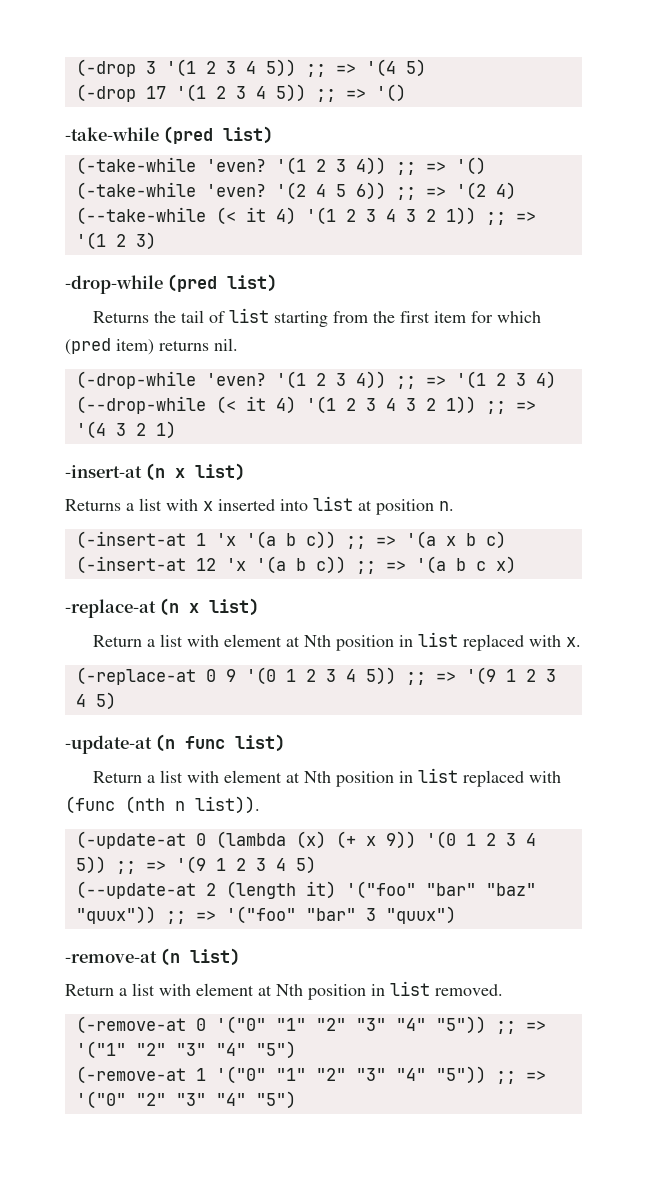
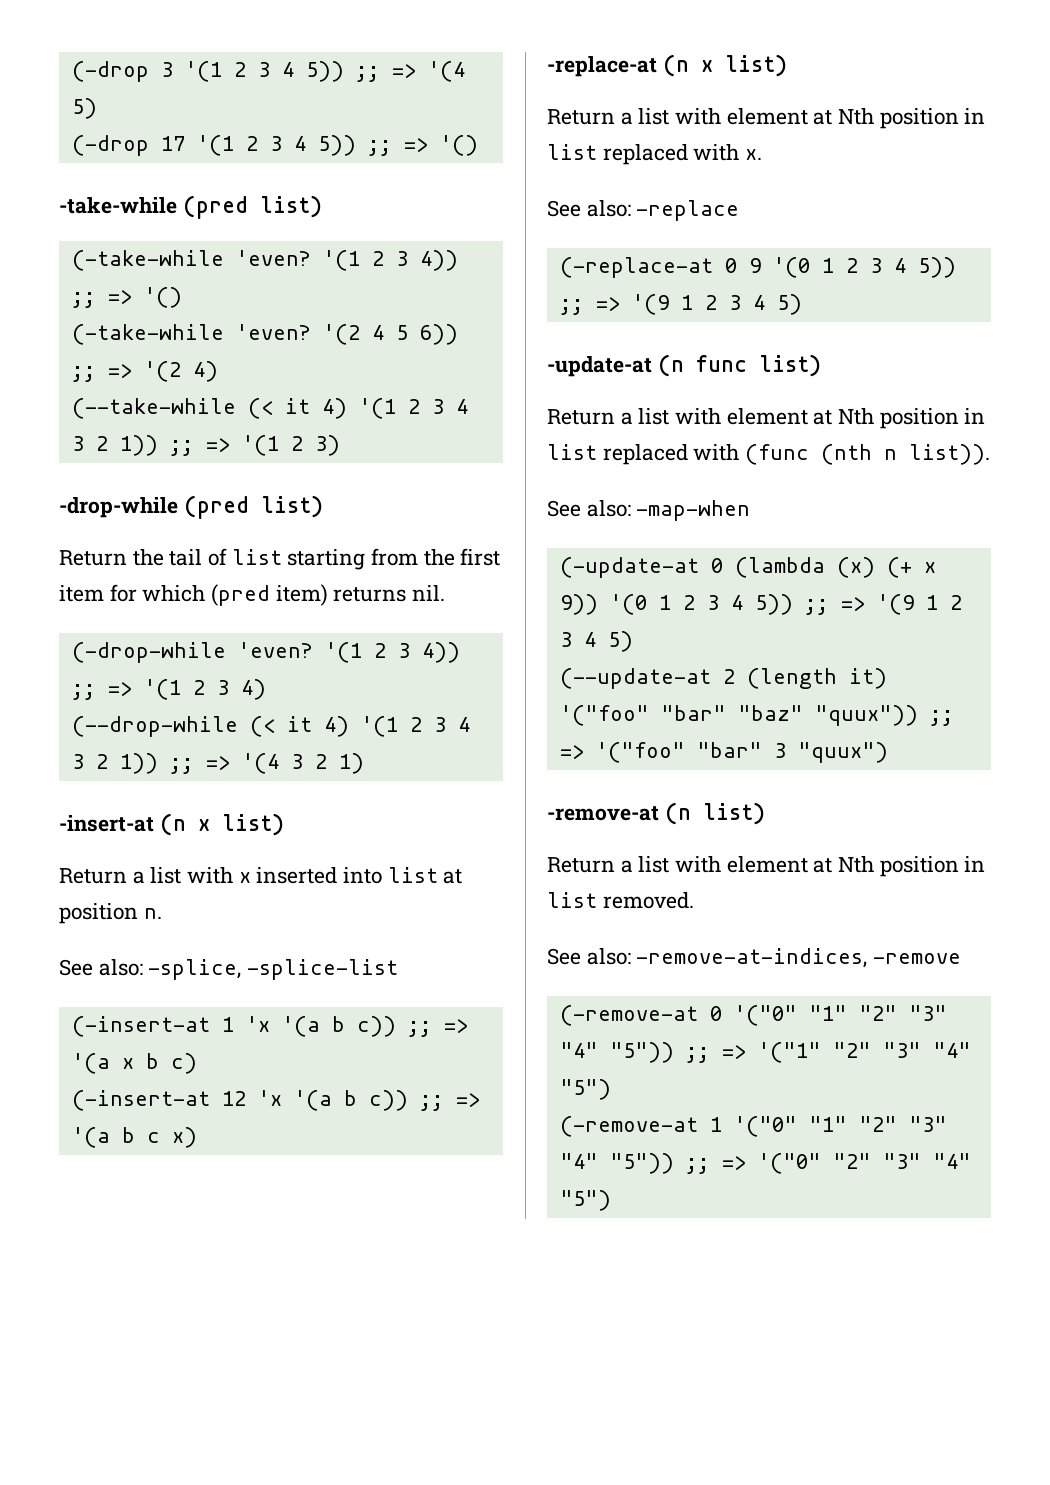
- Returns the tail of list starting from the first item for which (pred item) returns nil.
+ Return the tail of list starting from the first item for which (pred item) returns nil.
- Returns a list with x inserted into list at position n.
+ Return a list with x inserted into list at position n.
+ See also: -splice, -splice-list
+ See also: -replace
+ See also: -map-when
+ See also: -remove-at-indices, -remove

